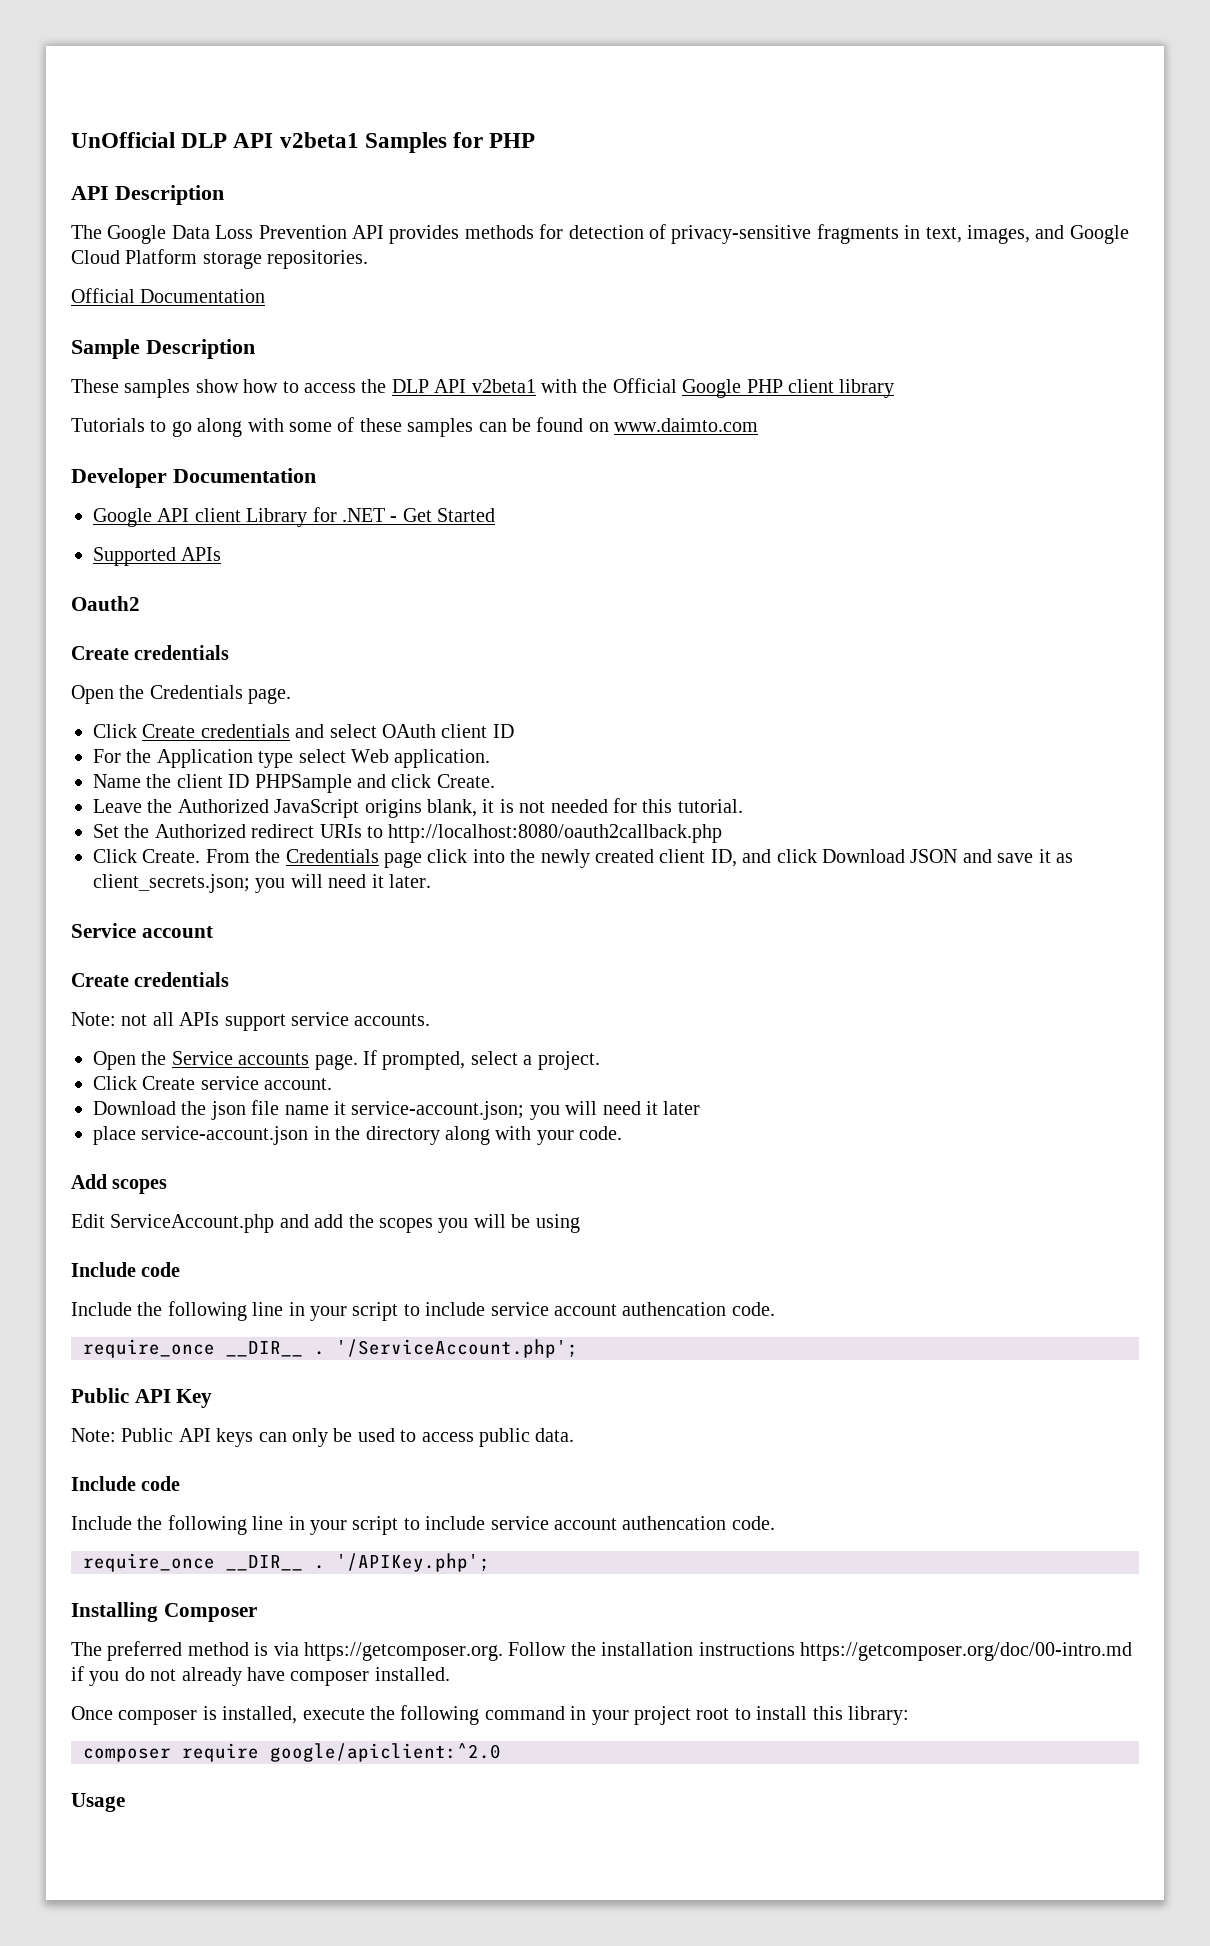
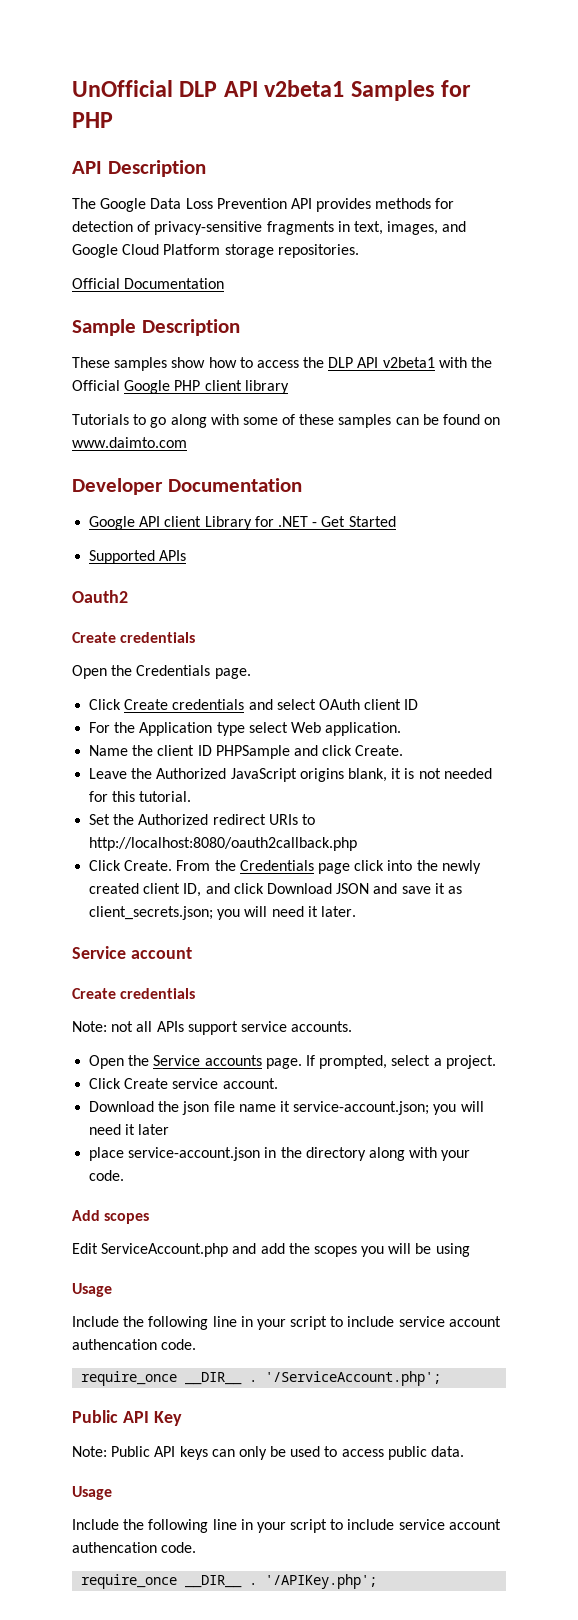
  Edit ServiceAccount.php and add the scopes you will be using
- Include code
+ Usage
  Note: Public API keys can only be used to access public data.
- Include code
+ Usage
- Installing Composer
- The preferred method is via https://getcomposer.org. Follow the installation instructions https://getcomposer.org/doc/00-intro.md if you do not already have composer installed.
- Once composer is installed, execute the following command in your project root to install this library:
- composer require google/apiclient:^2.0
- Usage

